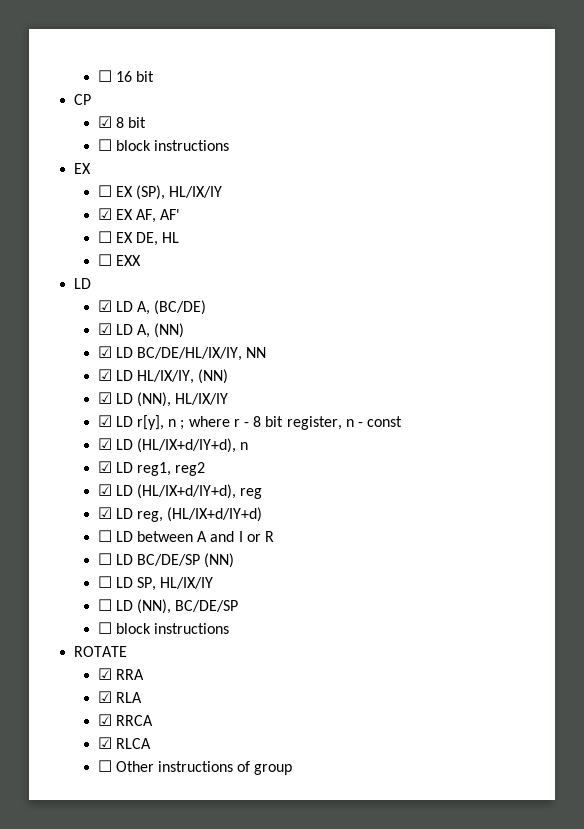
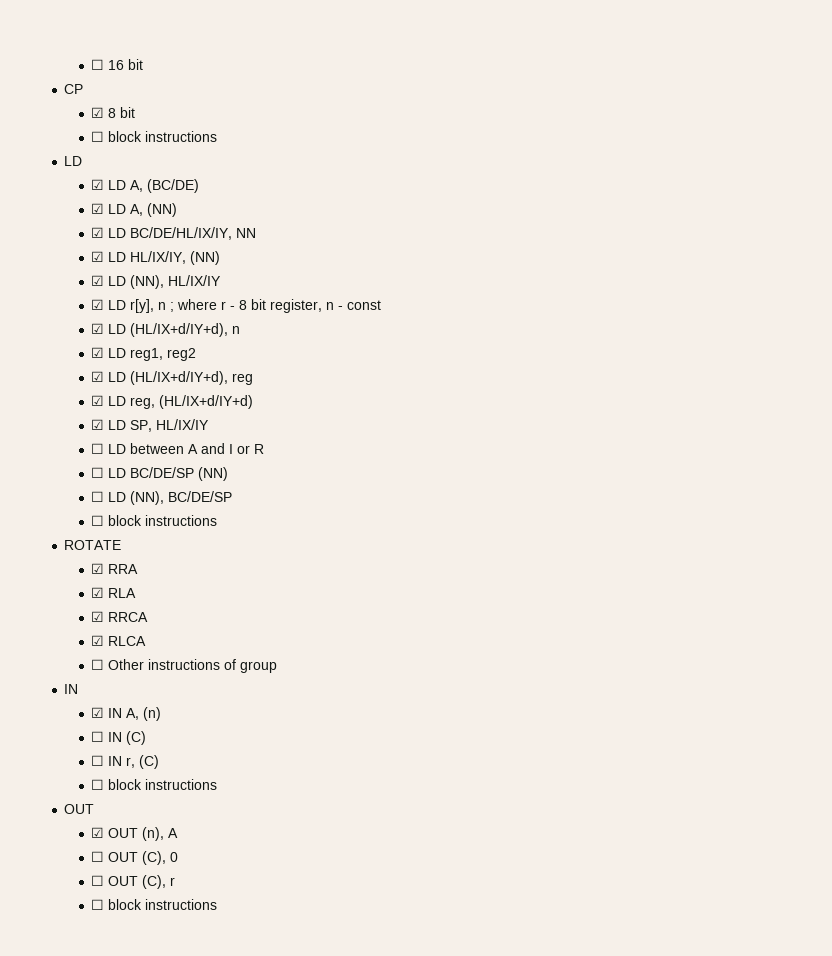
  ☑ 8 bit
  ☐ block instructions
- EX
- ☐ EX (SP), HL/IX/IY
- ☑ EX AF, AF'
- ☐ EX DE, HL
- ☐ EXX
+ ☑ LD SP, HL/IX/IY
- ☐ LD SP, HL/IX/IY
  ☐ Other instructions of group
+ IN
+ ☑ IN A, (n)
+ ☐ IN (C)
+ ☐ IN r, (C)
+ ☐ block instructions
+ OUT
+ ☑ OUT (n), A
+ ☐ OUT (C), 0
+ ☐ OUT (C), r
+ ☐ block instructions

